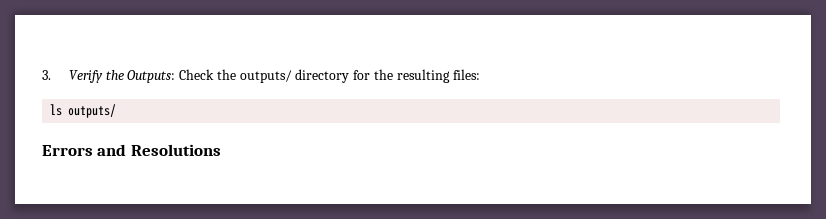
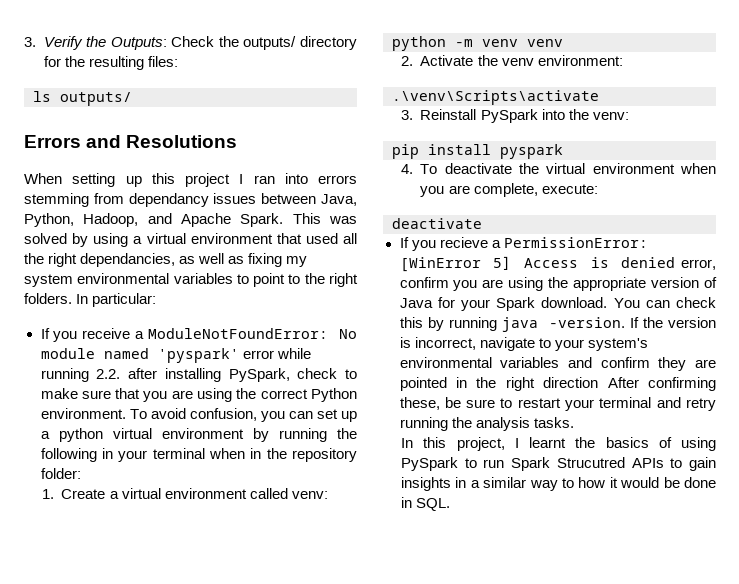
+ When setting up this project I ran into errors stemming from dependancy issues between Java, Python, Hadoop, and Apache Spark. This was solved by using a virtual environment that used all the right dependancies, as well as fixing my system environmental variables to point to the right folders. In particular:
+ If you receive a ModuleNotFoundError: No module named 'pyspark' error while running 2.2. after installing PySpark, check to make sure that you are using the correct Python environment. To avoid confusion, you can set up a python virtual environment by running the following in your terminal when in the repository folder:
+ 1. Create a virtual environment called venv:
+ python -m venv venv
+ 2. Activate the venv environment:
+ .\venv\Scripts\activate
+ 3. Reinstall PySpark into the venv:
+ pip install pyspark
+ 4. To deactivate the virtual environment when you are complete, execute:
+ deactivate
+ If you recieve a PermissionError: [WinError 5] Access is denied error, confirm you are using the appropriate version of Java for your Spark download. You can check this by running java -version. If the version is incorrect, navigate to your system's environmental variables and confirm they are pointed in the right direction After confirming these, be sure to restart your terminal and retry running the analysis tasks.
+ In this project, I learnt the basics of using PySpark to run Spark Strucutred APIs to gain insights in a similar way to how it would be done in SQL.

